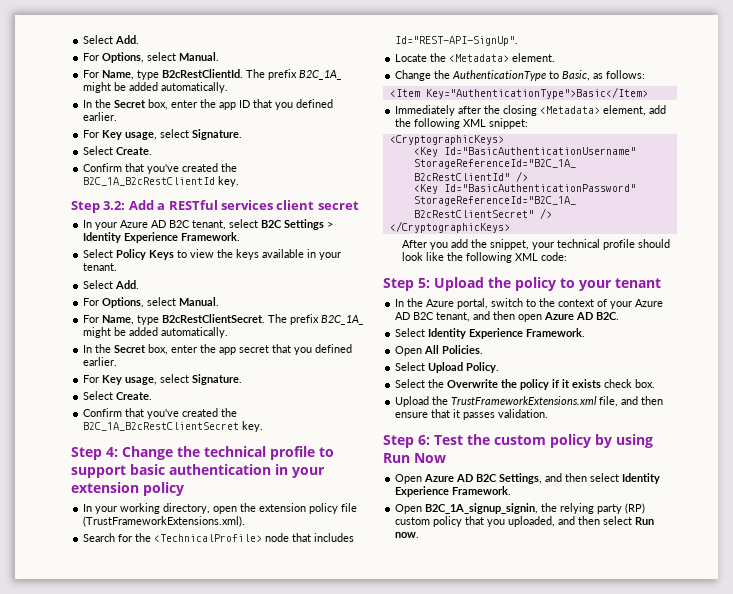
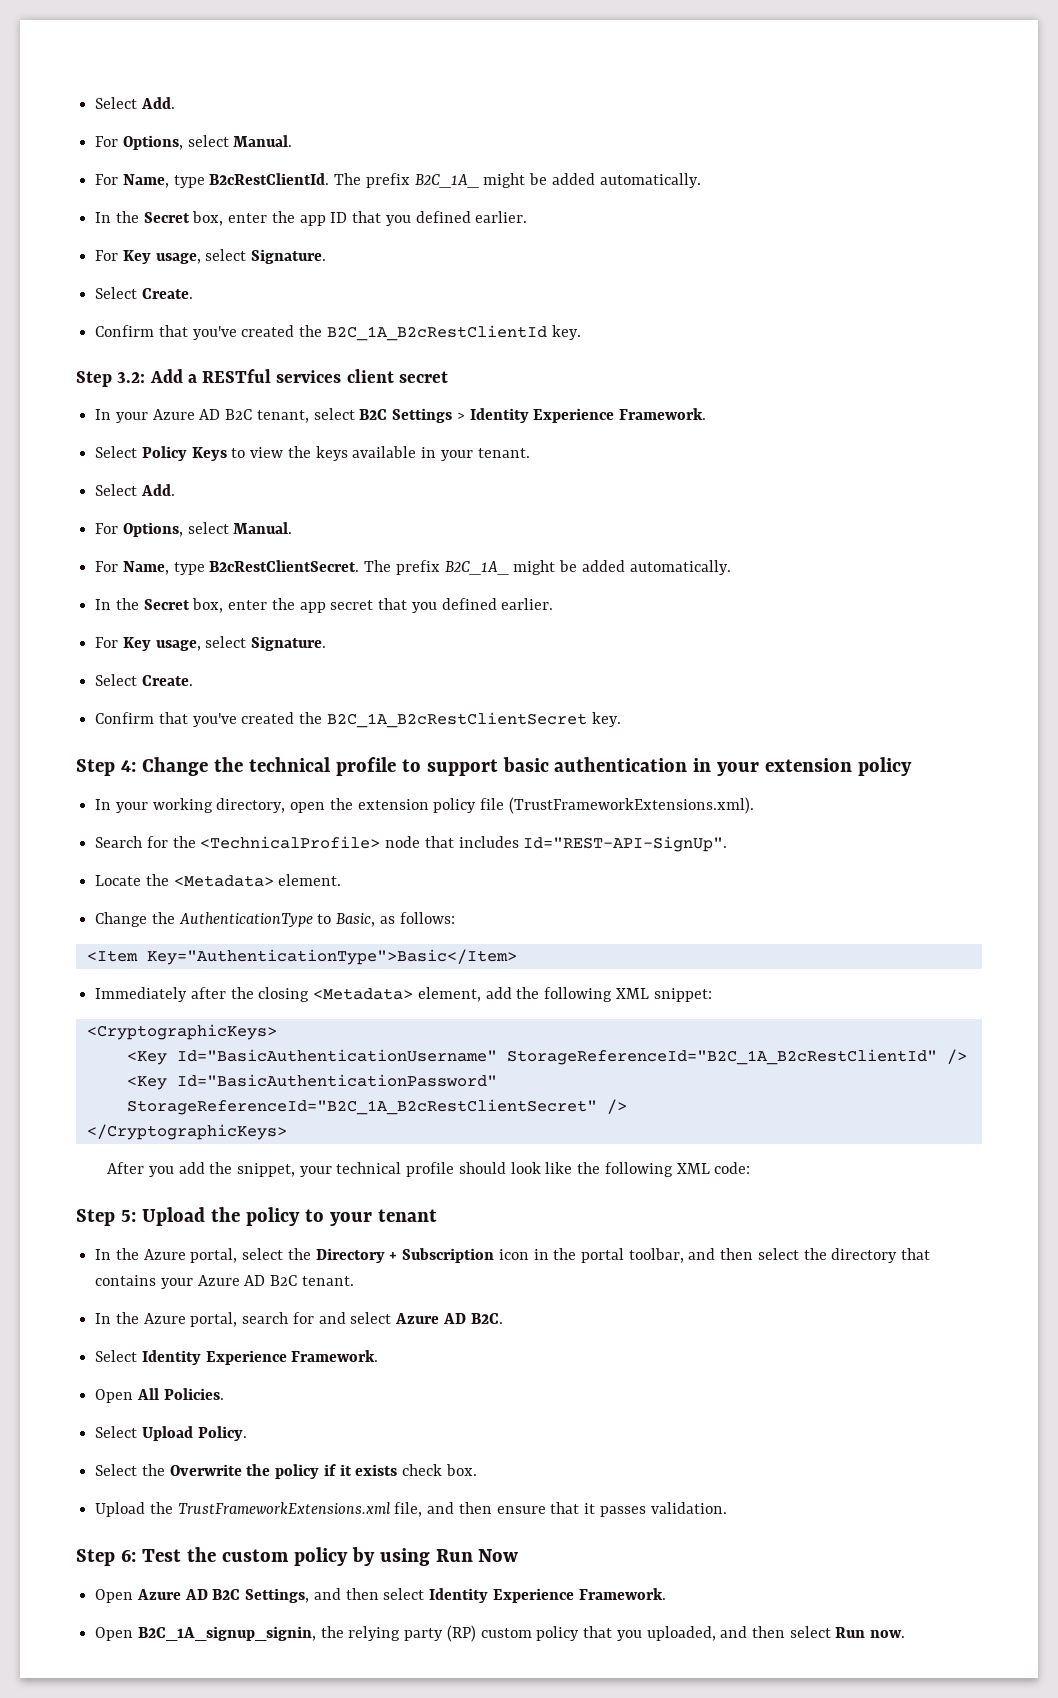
- In the Azure portal, switch to the context of your Azure AD B2C tenant, and then open Azure AD B2C.
+ In the Azure portal, select the Directory + Subscription icon in the portal toolbar, and then select the directory that contains your Azure AD B2C tenant.
+ In the Azure portal, search for and select Azure AD B2C.

